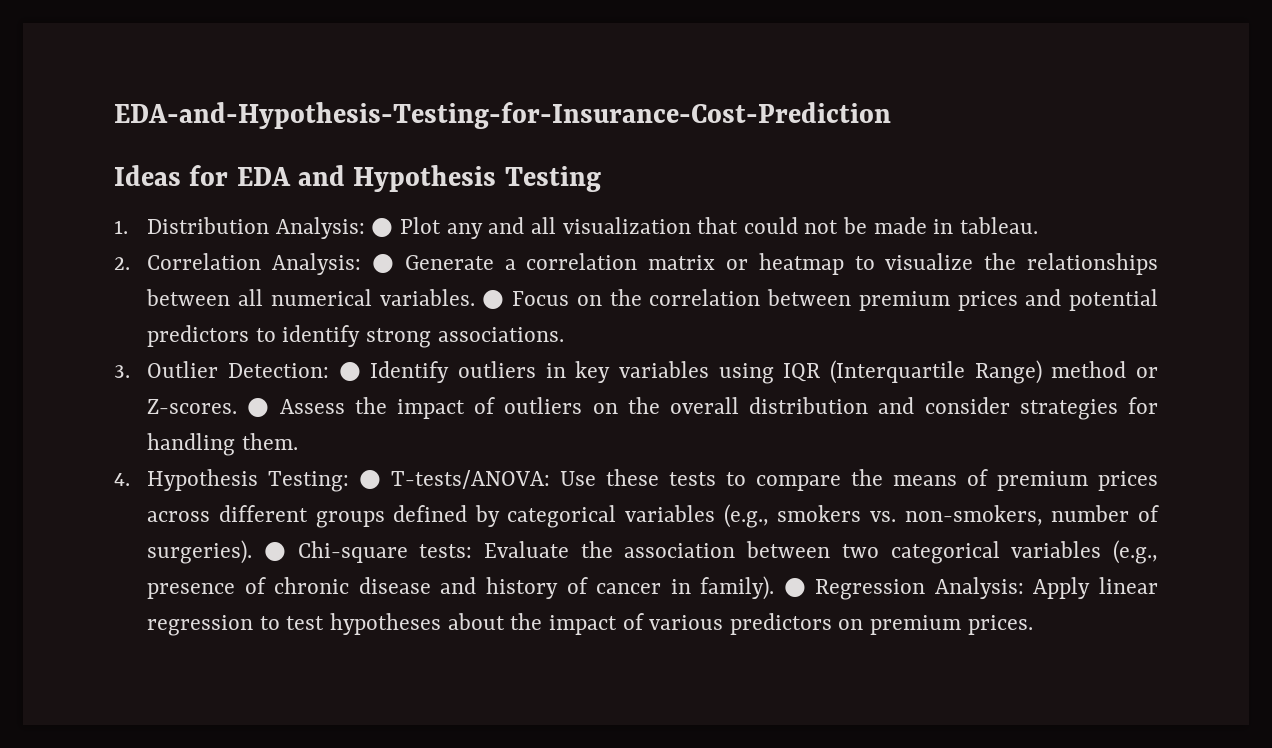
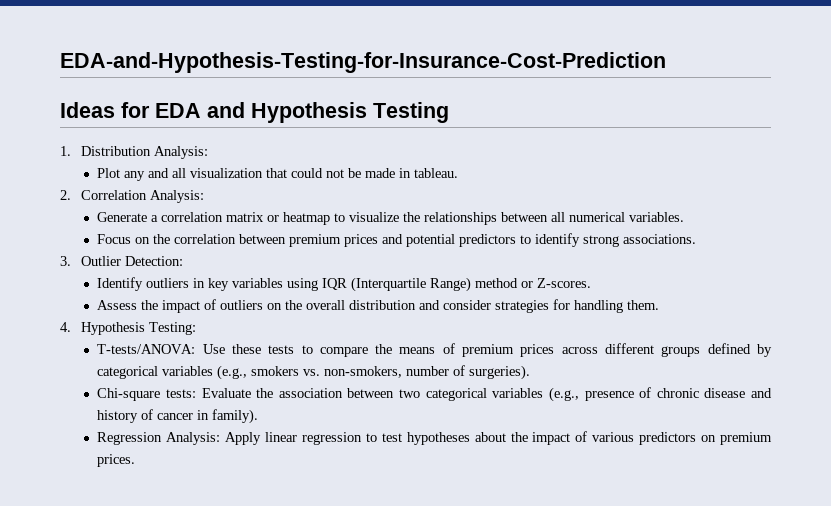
- 1. Distribution Analysis: ● Plot any and all visualization that could not be made in tableau.
+ 1. Distribution Analysis:
+ Plot any and all visualization that could not be made in tableau.
- 2. Correlation Analysis: ● Generate a correlation matrix or heatmap to visualize the relationships between all numerical variables. ● Focus on the correlation between premium prices and potential predictors to identify strong associations.
+ 2. Correlation Analysis:
+ Generate a correlation matrix or heatmap to visualize the relationships between all numerical variables.
+ Focus on the correlation between premium prices and potential predictors to identify strong associations.
- 3. Outlier Detection: ● Identify outliers in key variables using IQR (Interquartile Range) method or Z-scores. ● Assess the impact of outliers on the overall distribution and consider strategies for handling them.
+ 3. Outlier Detection:
+ Identify outliers in key variables using IQR (Interquartile Range) method or Z-scores.
+ Assess the impact of outliers on the overall distribution and consider strategies for handling them.
- 4. Hypothesis Testing: ● T-tests/ANOVA:
+ 4. Hypothesis Testing:
+ T-tests/ANOVA:
- Use these tests to compare the means of premium prices across different groups defined by categorical variables (e.g., smokers vs. non-smokers, number of surgeries). ● Chi-square tests:
+ Use these tests to compare the means of premium prices across different groups defined by categorical variables (e.g., smokers vs. non-smokers, number of surgeries).
+ Chi-square tests:
- Evaluate the association between two categorical variables (e.g., presence of chronic disease and history of cancer in family). ● Regression Analysis:
+ Evaluate the association between two categorical variables (e.g., presence of chronic disease and history of cancer in family).
+ Regression Analysis:

